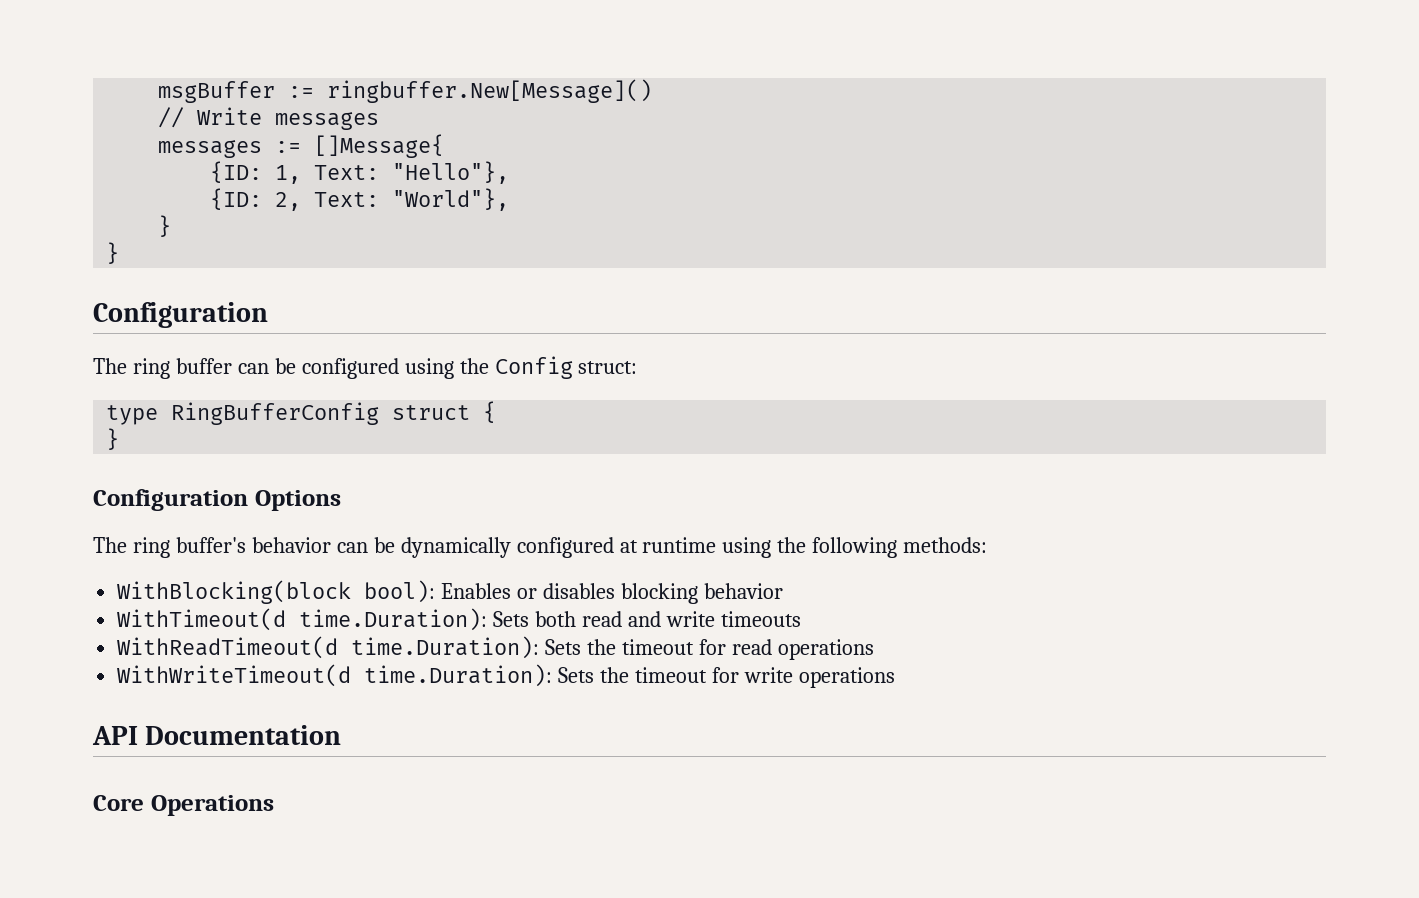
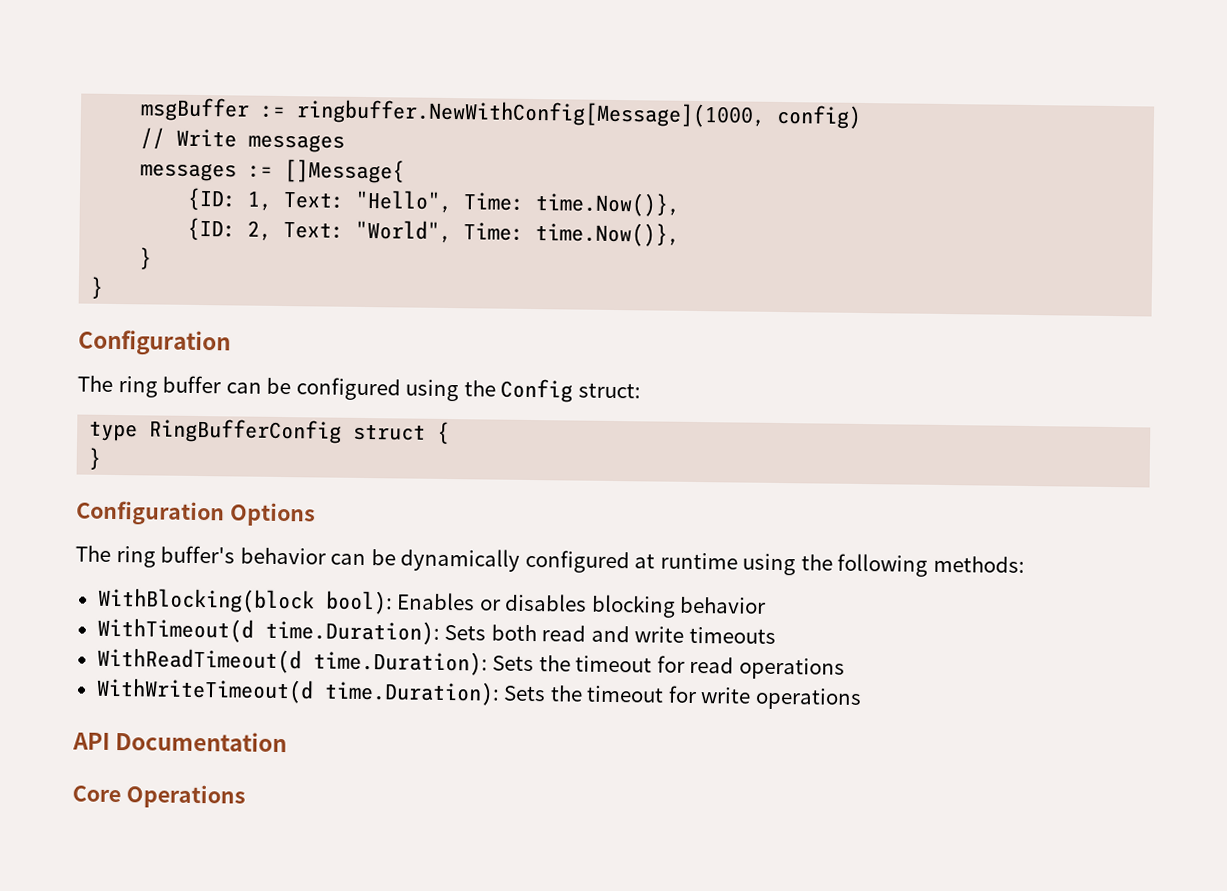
- msgBuffer := ringbuffer.New[Message]()
+ msgBuffer := ringbuffer.NewWithConfig[Message](1000, config)
- {ID: 1, Text: "Hello"},
+ {ID: 1, Text: "Hello", Time: time.Now()},
- {ID: 2, Text: "World"},
+ {ID: 2, Text: "World", Time: time.Now()},

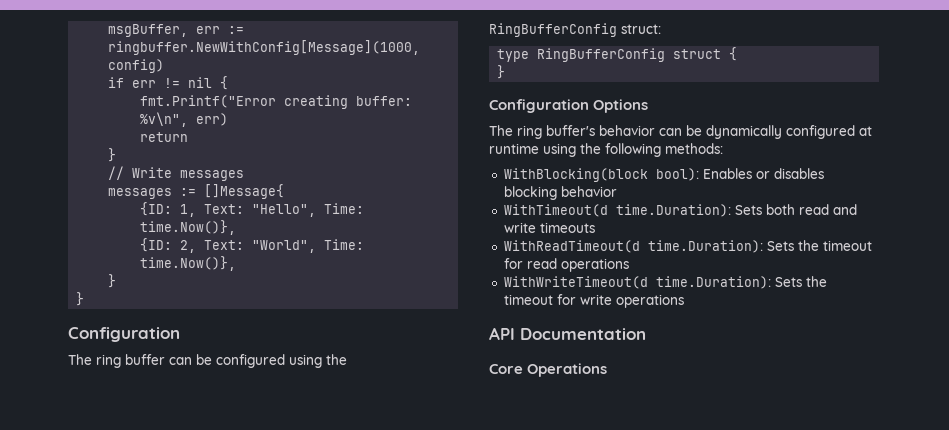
- msgBuffer := ringbuffer.NewWithConfig[Message](1000, config)
+ msgBuffer, err := ringbuffer.NewWithConfig[Message](1000, config)
+ if err != nil {
+ fmt.Printf("Error creating buffer: %v\n", err)
+ return
+ }
- The ring buffer can be configured using the Config struct:
+ The ring buffer can be configured using the RingBufferConfig struct:

